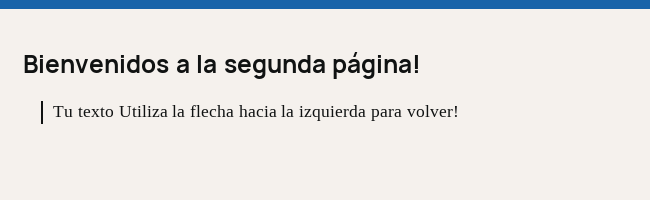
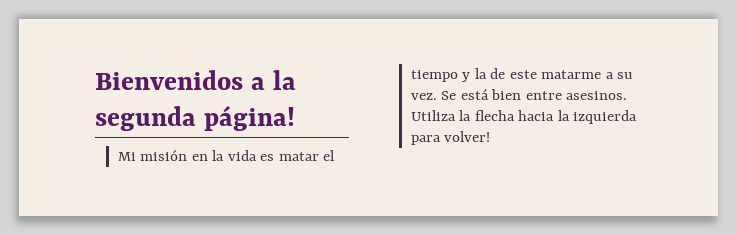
- Tu texto Utiliza la flecha hacia la izquierda para volver!
+ Mi misión en la vida es matar el tiempo y la de este matarme a su vez. Se está bien entre asesinos. Utiliza la flecha hacia la izquierda para volver!

